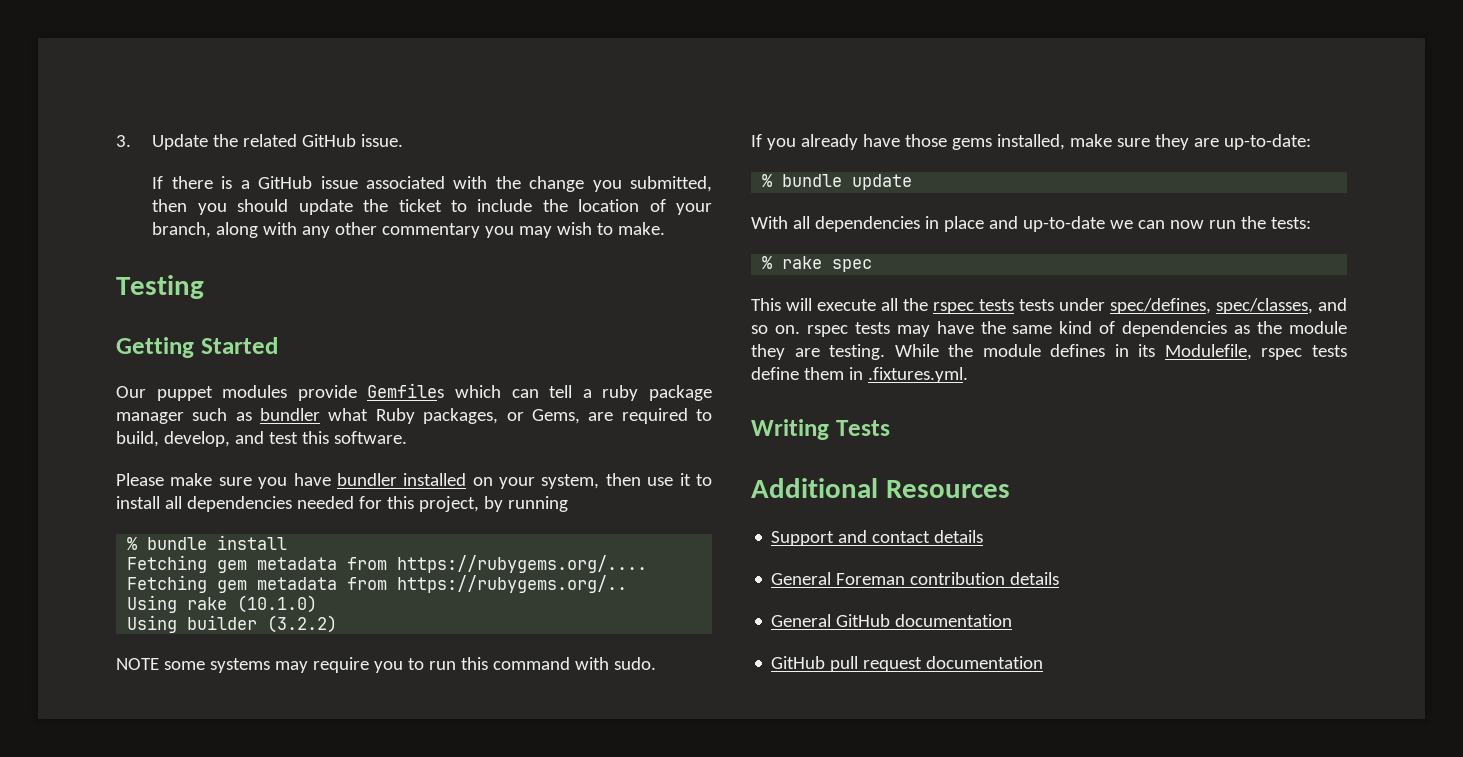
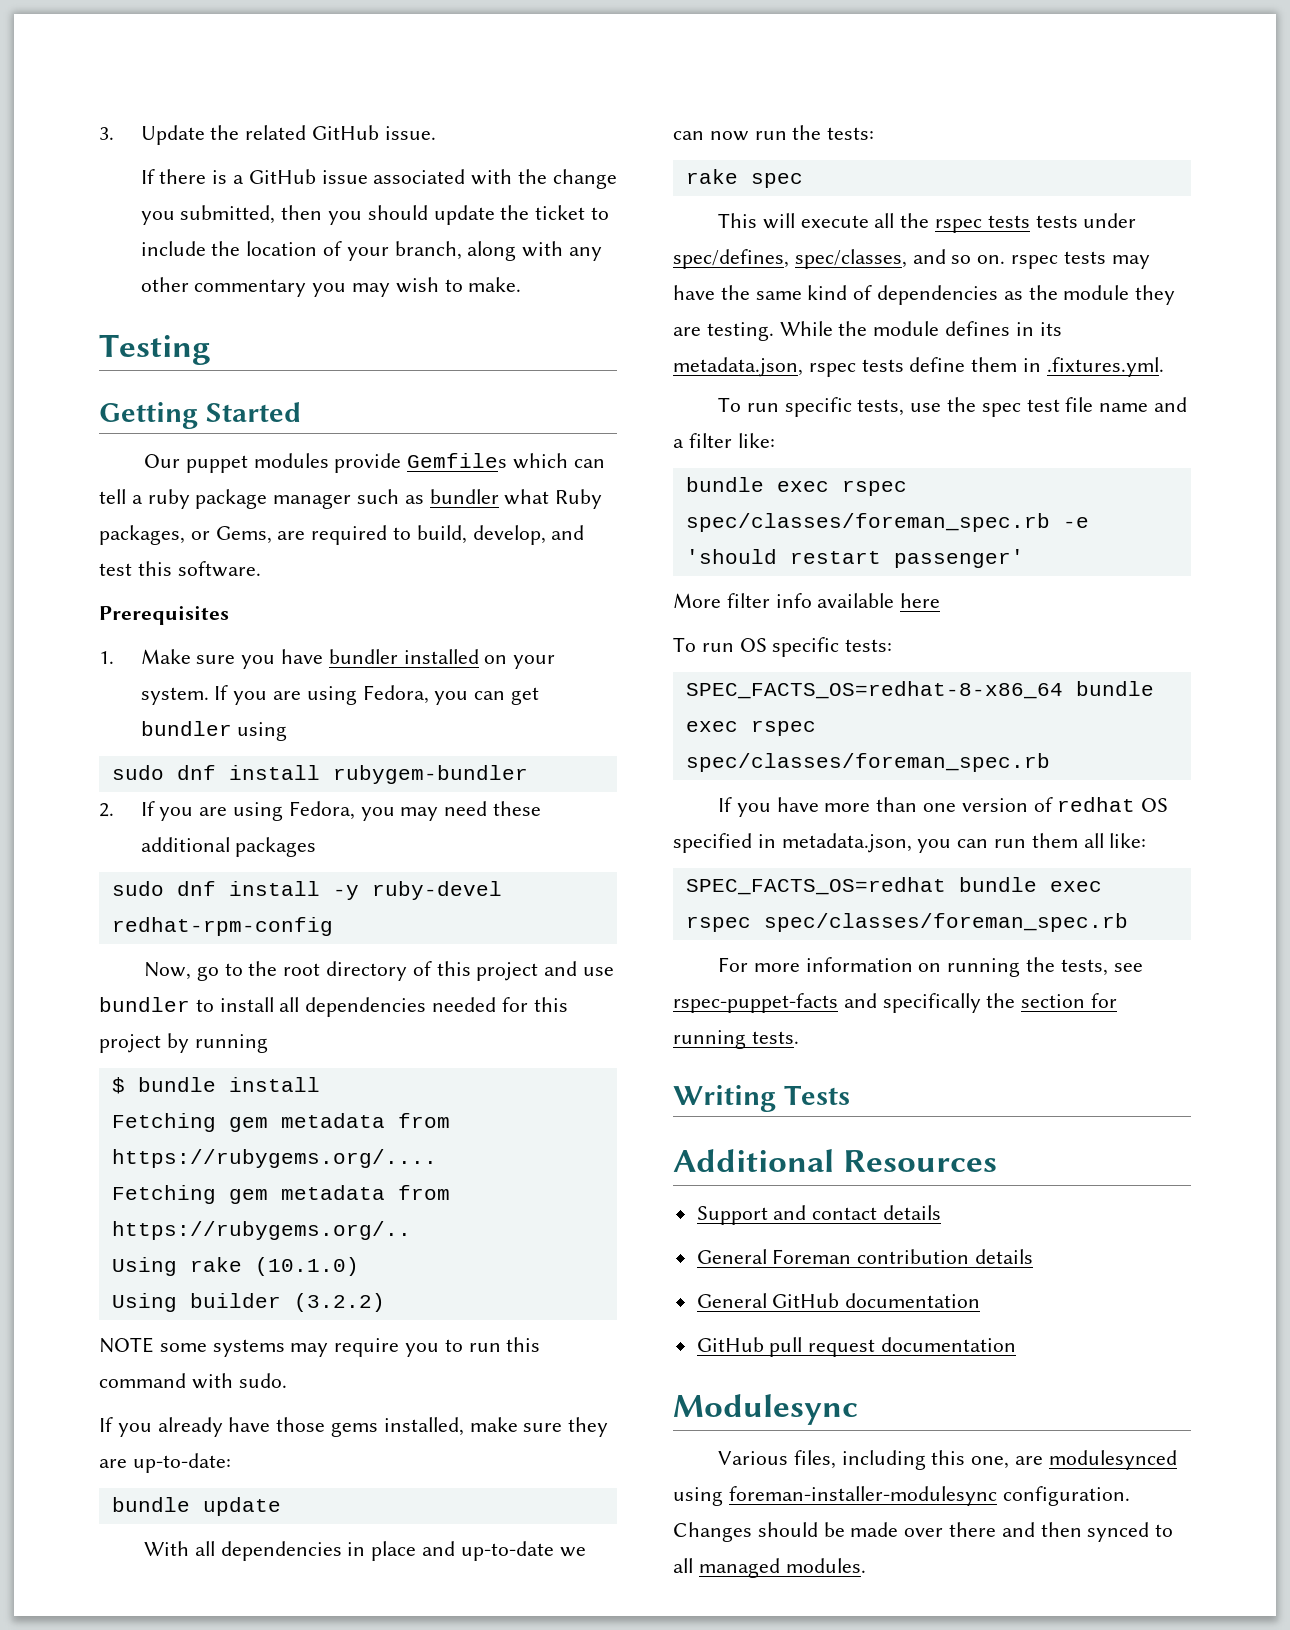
- Please make sure you have bundler installed on your system, then use it to install all dependencies needed for this project, by running
+ Prerequisites
+ 1. Make sure you have bundler installed on your system. If you are using Fedora, you can get bundler using
+ sudo dnf install rubygem-bundler
+ 2. If you are using Fedora, you may need these additional packages
+ sudo dnf install -y ruby-devel redhat-rpm-config
+ Now, go to the root directory of this project and use bundler to install all dependencies needed for this project by running
- % bundle install
+ $ bundle install
- % bundle update
+ bundle update
- % rake spec
+ rake spec
- While the module defines in its Modulefile, rspec tests define them in .fixtures.yml.
+ While the module defines in its metadata.json, rspec tests define them in .fixtures.yml.
+ To run specific tests, use the spec test file name and a filter like:
+ bundle exec rspec spec/classes/foreman_spec.rb -e 'should restart passenger'
+ More filter info available here
+ To run OS specific tests:
+ SPEC_FACTS_OS=redhat-8-x86_64 bundle exec rspec spec/classes/foreman_spec.rb
+ If you have more than one version of redhat OS specified in metadata.json, you can run them all like:
+ SPEC_FACTS_OS=redhat bundle exec rspec spec/classes/foreman_spec.rb
+ For more information on running the tests, see rspec-puppet-facts and specifically the section for running tests.
+ Modulesync
+ Various files, including this one, are modulesynced using foreman-installer-modulesync configuration. Changes should be made over there and then synced to all managed modules.

